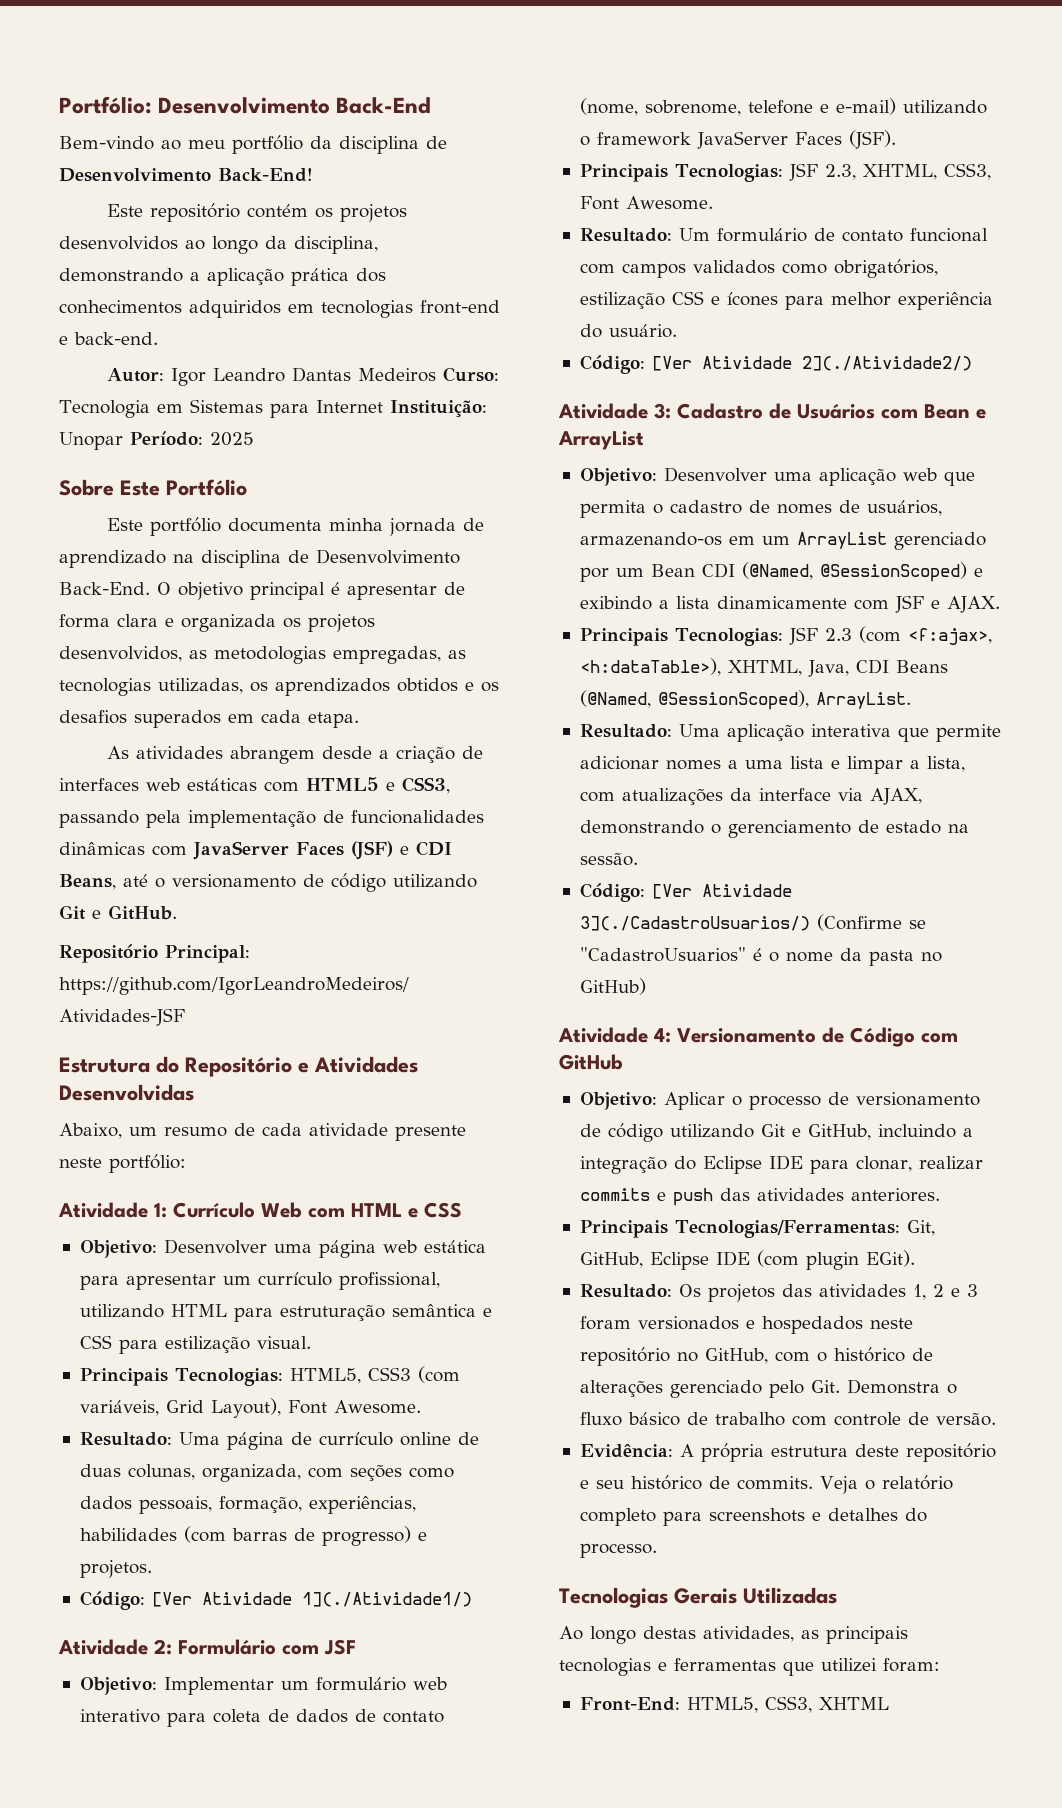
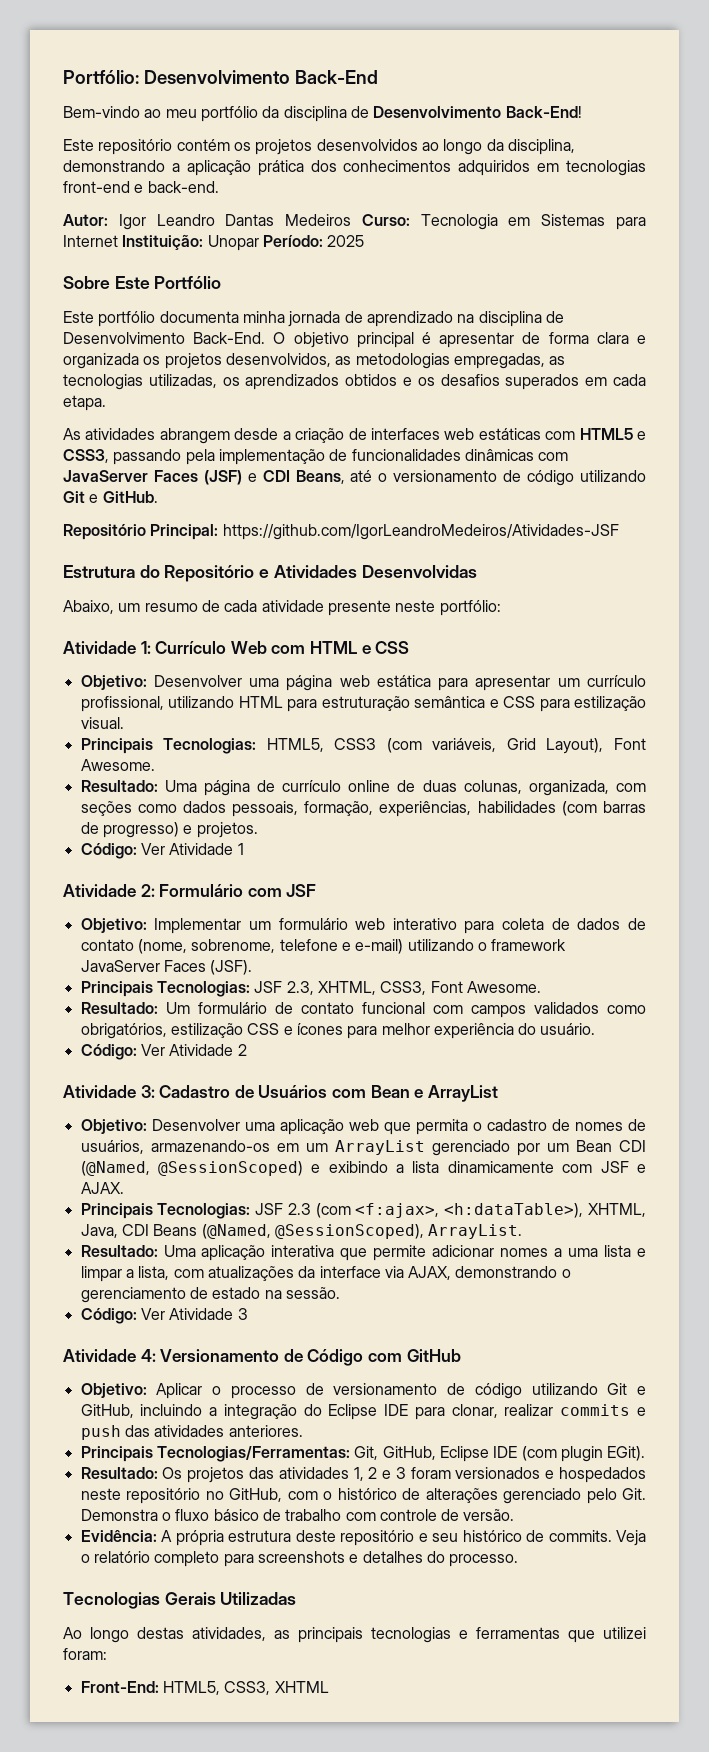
- Código: [Ver Atividade 1](./Atividade1/)
+ Código: Ver Atividade 1
- Código: [Ver Atividade 2](./Atividade2/)
+ Código: Ver Atividade 2
- Código: [Ver Atividade 3](./CadastroUsuarios/) (Confirme se "CadastroUsuarios" é o nome da pasta no GitHub)
+ Código: Ver Atividade 3

